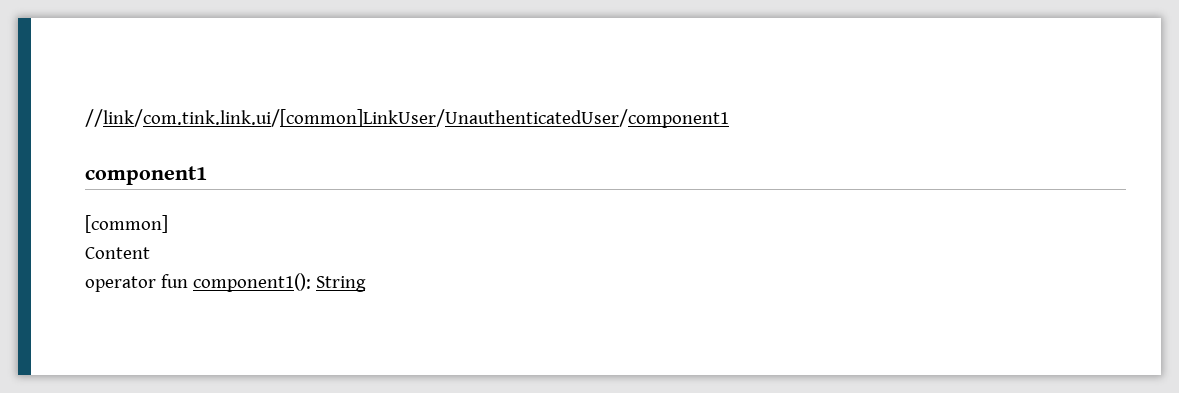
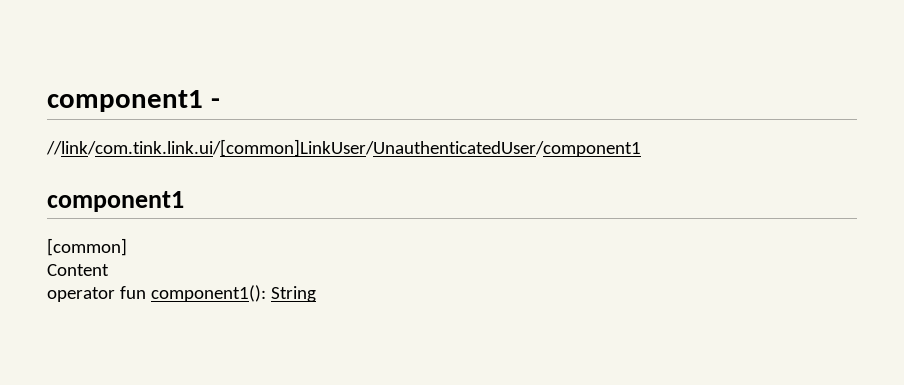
+ component1 -

